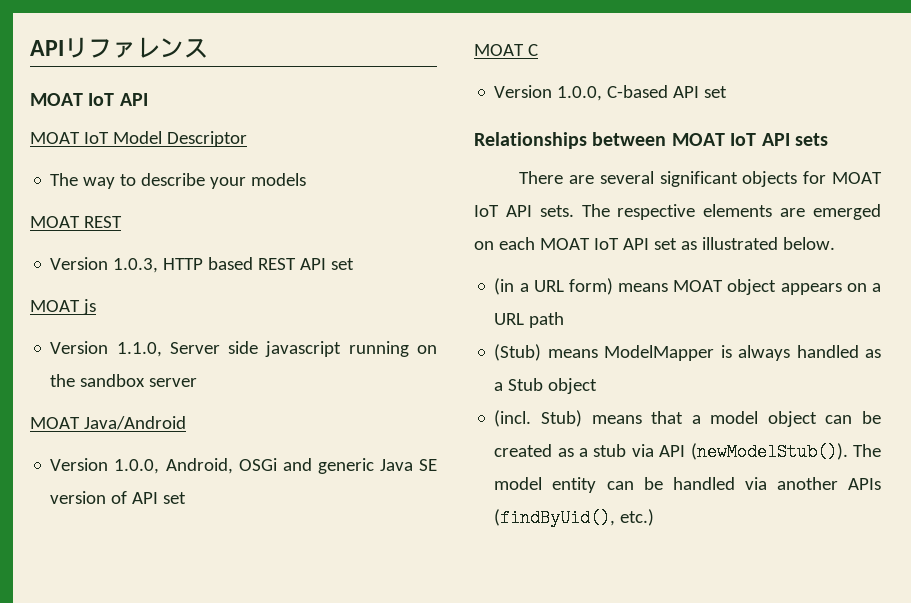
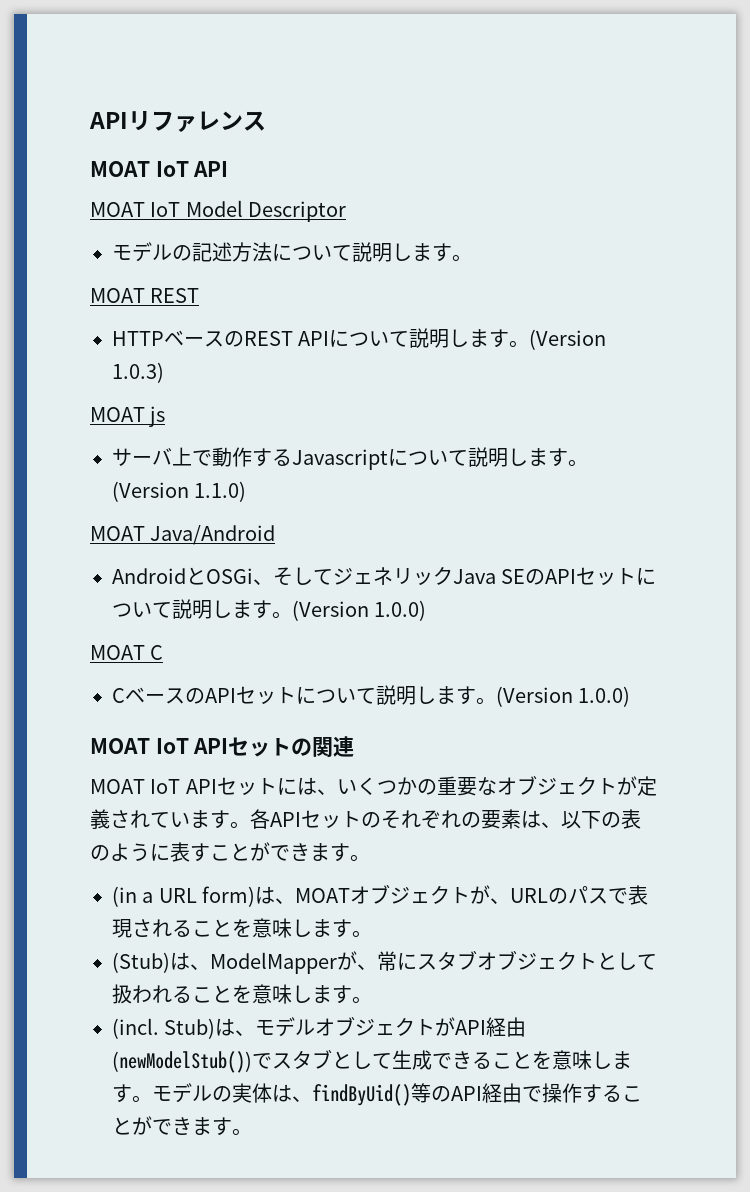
- The way to describe your models
+ モデルの記述方法について説明します。
  MOAT REST
- Version 1.0.3, HTTP based REST API set
+ HTTPベースのREST APIについて説明します。(Version 1.0.3)
  MOAT js
- Version 1.1.0, Server side javascript running on the sandbox server
+ サーバ上で動作するJavascriptについて説明します。(Version 1.1.0)
  MOAT Java/Android
- Version 1.0.0, Android, OSGi and generic Java SE version of API set
+ AndroidとOSGi、そしてジェネリックJava SEのAPIセットについて説明します。(Version 1.0.0)
  MOAT C
- Version 1.0.0, C-based API set
- Relationships between MOAT IoT API sets
- There are several significant objects for MOAT IoT API sets. The respective elements are emerged on each MOAT IoT API set as illustrated below.
- (in a URL form) means MOAT object appears on a URL path
- (Stub) means ModelMapper is always handled as a Stub object
- (incl. Stub) means that a model object can be created as a stub via API (newModelStub()). The model entity can be handled via another APIs (findByUid(), etc.)
+ CベースのAPIセットについて説明します。(Version 1.0.0)
+ MOAT IoT APIセットの関連
+ MOAT IoT APIセットには、いくつかの重要なオブジェクトが定義されています。各APIセットのそれぞれの要素は、以下の表のように表すことができます。
+ (in a URL form)は、MOATオブジェクトが、URLのパスで表現されることを意味します。
+ (Stub)は、ModelMapperが、常にスタブオブジェクトとして扱われることを意味します。
+ (incl. Stub)は、モデルオブジェクトがAPI経由(newModelStub())でスタブとして生成できることを意味します。モデルの実体は、findByUid()等のAPI経由で操作することができます。

